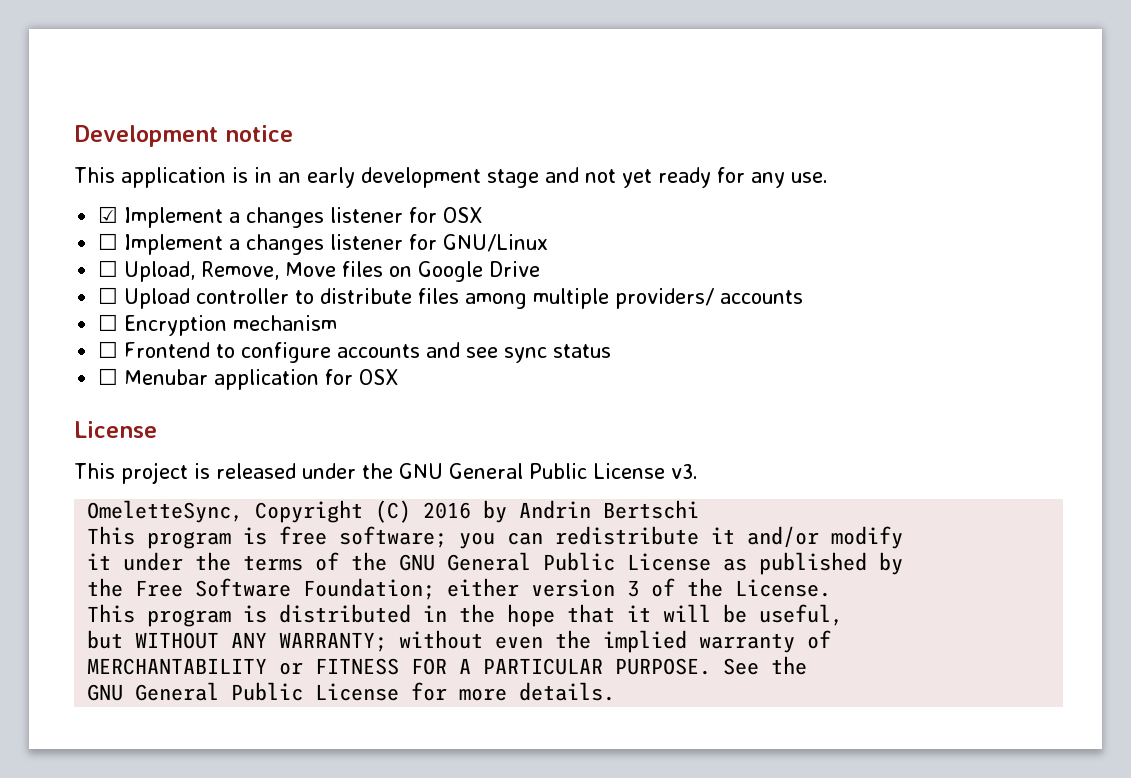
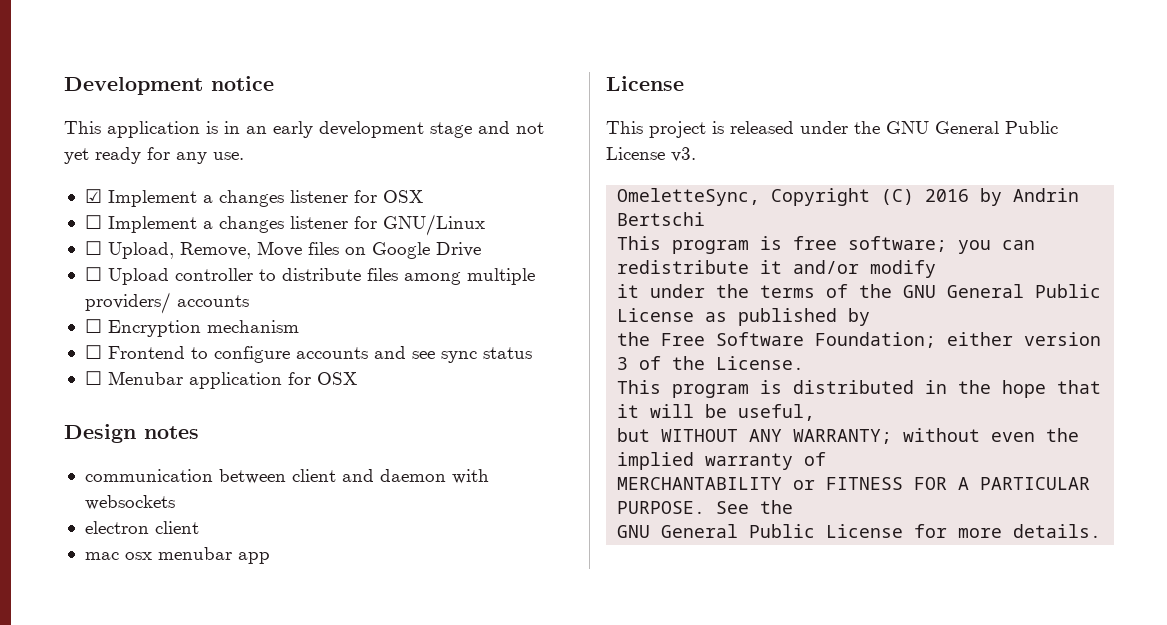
+ Design notes
+ communication between client and daemon with websockets
+ electron client
+ mac osx menubar app

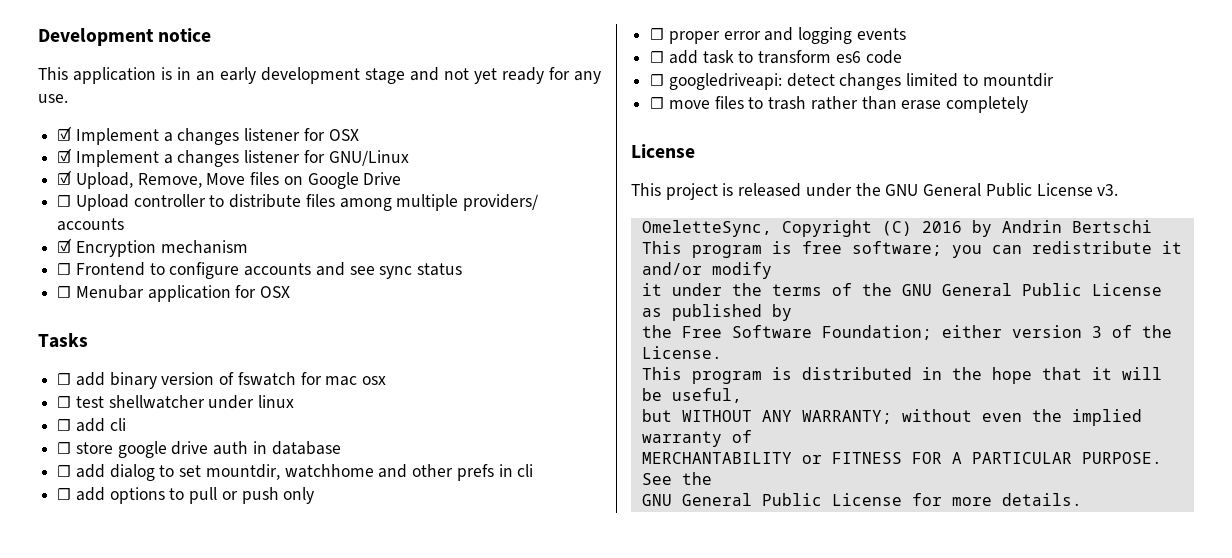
- ☐ Implement a changes listener for GNU/Linux
+ ☑ Implement a changes listener for GNU/Linux
- ☐ Upload, Remove, Move files on Google Drive
+ ☑ Upload, Remove, Move files on Google Drive
- ☐ Encryption mechanism
+ ☑ Encryption mechanism
- Design notes
- communication between client and daemon with websockets
- electron client
- mac osx menubar app
+ Tasks
+ ☐ add binary version of fswatch for mac osx
+ ☐ test shellwatcher under linux
+ ☐ add cli
+ ☐ store google drive auth in database
+ ☐ add dialog to set mountdir, watchhome and other prefs in cli
+ ☐ add options to pull or push only
+ ☐ proper error and logging events
+ ☐ add task to transform es6 code
+ ☐ googledriveapi: detect changes limited to mountdir
+ ☐ move files to trash rather than erase completely

